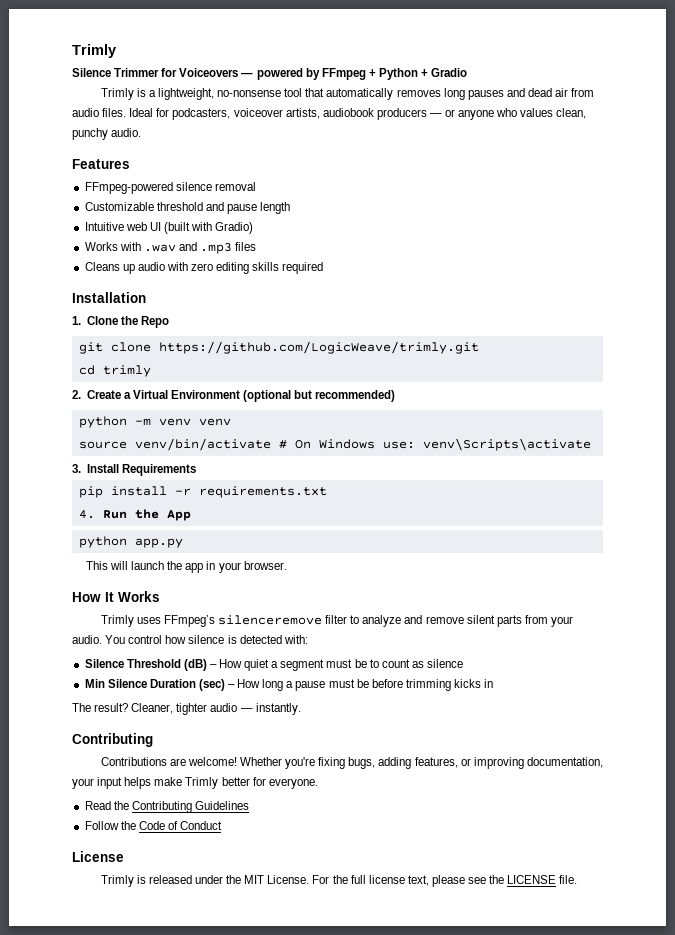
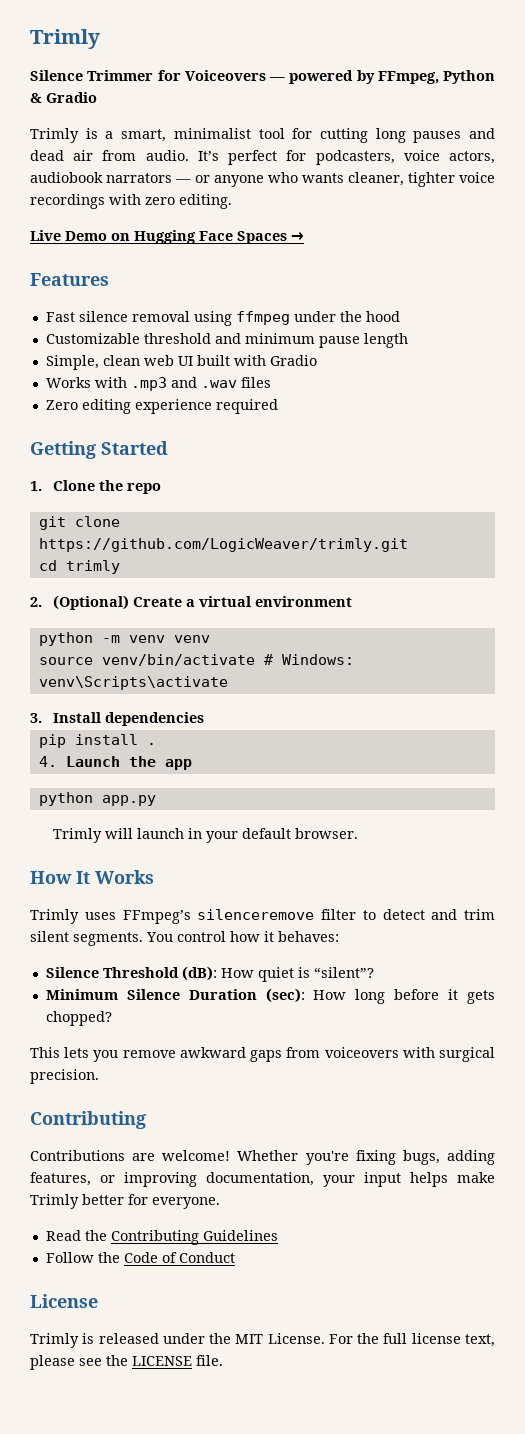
- Silence Trimmer for Voiceovers — powered by FFmpeg + Python + Gradio
+ Silence Trimmer for Voiceovers — powered by FFmpeg, Python & Gradio
- Trimly is a lightweight, no-nonsense tool that automatically removes long pauses and dead air from audio files. Ideal for podcasters, voiceover artists, audiobook producers — or anyone who values clean, punchy audio.
+ Trimly is a smart, minimalist tool for cutting long pauses and dead air from audio. It’s perfect for podcasters, voice actors, audiobook narrators — or anyone who wants cleaner, tighter voice recordings with zero editing.
+ Live Demo on Hugging Face Spaces →
- FFmpeg-powered silence removal
+ Fast silence removal using ffmpeg under the hood
- Customizable threshold and pause length
+ Customizable threshold and minimum pause length
- Intuitive web UI (built with Gradio)
- Works with .wav and .mp3 files
- Cleans up audio with zero editing skills required
+ Simple, clean web UI built with Gradio
+ Works with .mp3 and .wav files
+ Zero editing experience required
- Installation
+ Getting Started
- 1. Clone the Repo
+ 1. Clone the repo
- git clone https://github.com/LogicWeave/trimly.git
+ git clone https://github.com/LogicWeaver/trimly.git
- 2. Create a Virtual Environment (optional but recommended)
+ 2. (Optional) Create a virtual environment
- source venv/bin/activate # On Windows use: venv\Scripts\activate
+ source venv/bin/activate # Windows: venv\Scripts\activate
- 3. Install Requirements
+ 3. Install dependencies
- pip install -r requirements.txt
+ pip install .
- 4. Run the App
+ 4. Launch the app
- This will launch the app in your browser.
+ Trimly will launch in your default browser.
- Trimly uses FFmpeg’s silenceremove filter to analyze and remove silent parts from your audio. You control how silence is detected with:
- Silence Threshold (dB) – How quiet a segment must be to count as silence
- Min Silence Duration (sec) – How long a pause must be before trimming kicks in
- The result? Cleaner, tighter audio — instantly.
+ Trimly uses FFmpeg’s silenceremove filter to detect and trim silent segments. You control how it behaves:
+ Silence Threshold (dB): How quiet is “silent”?
+ Minimum Silence Duration (sec): How long before it gets chopped?
+ This lets you remove awkward gaps from voiceovers with surgical precision.

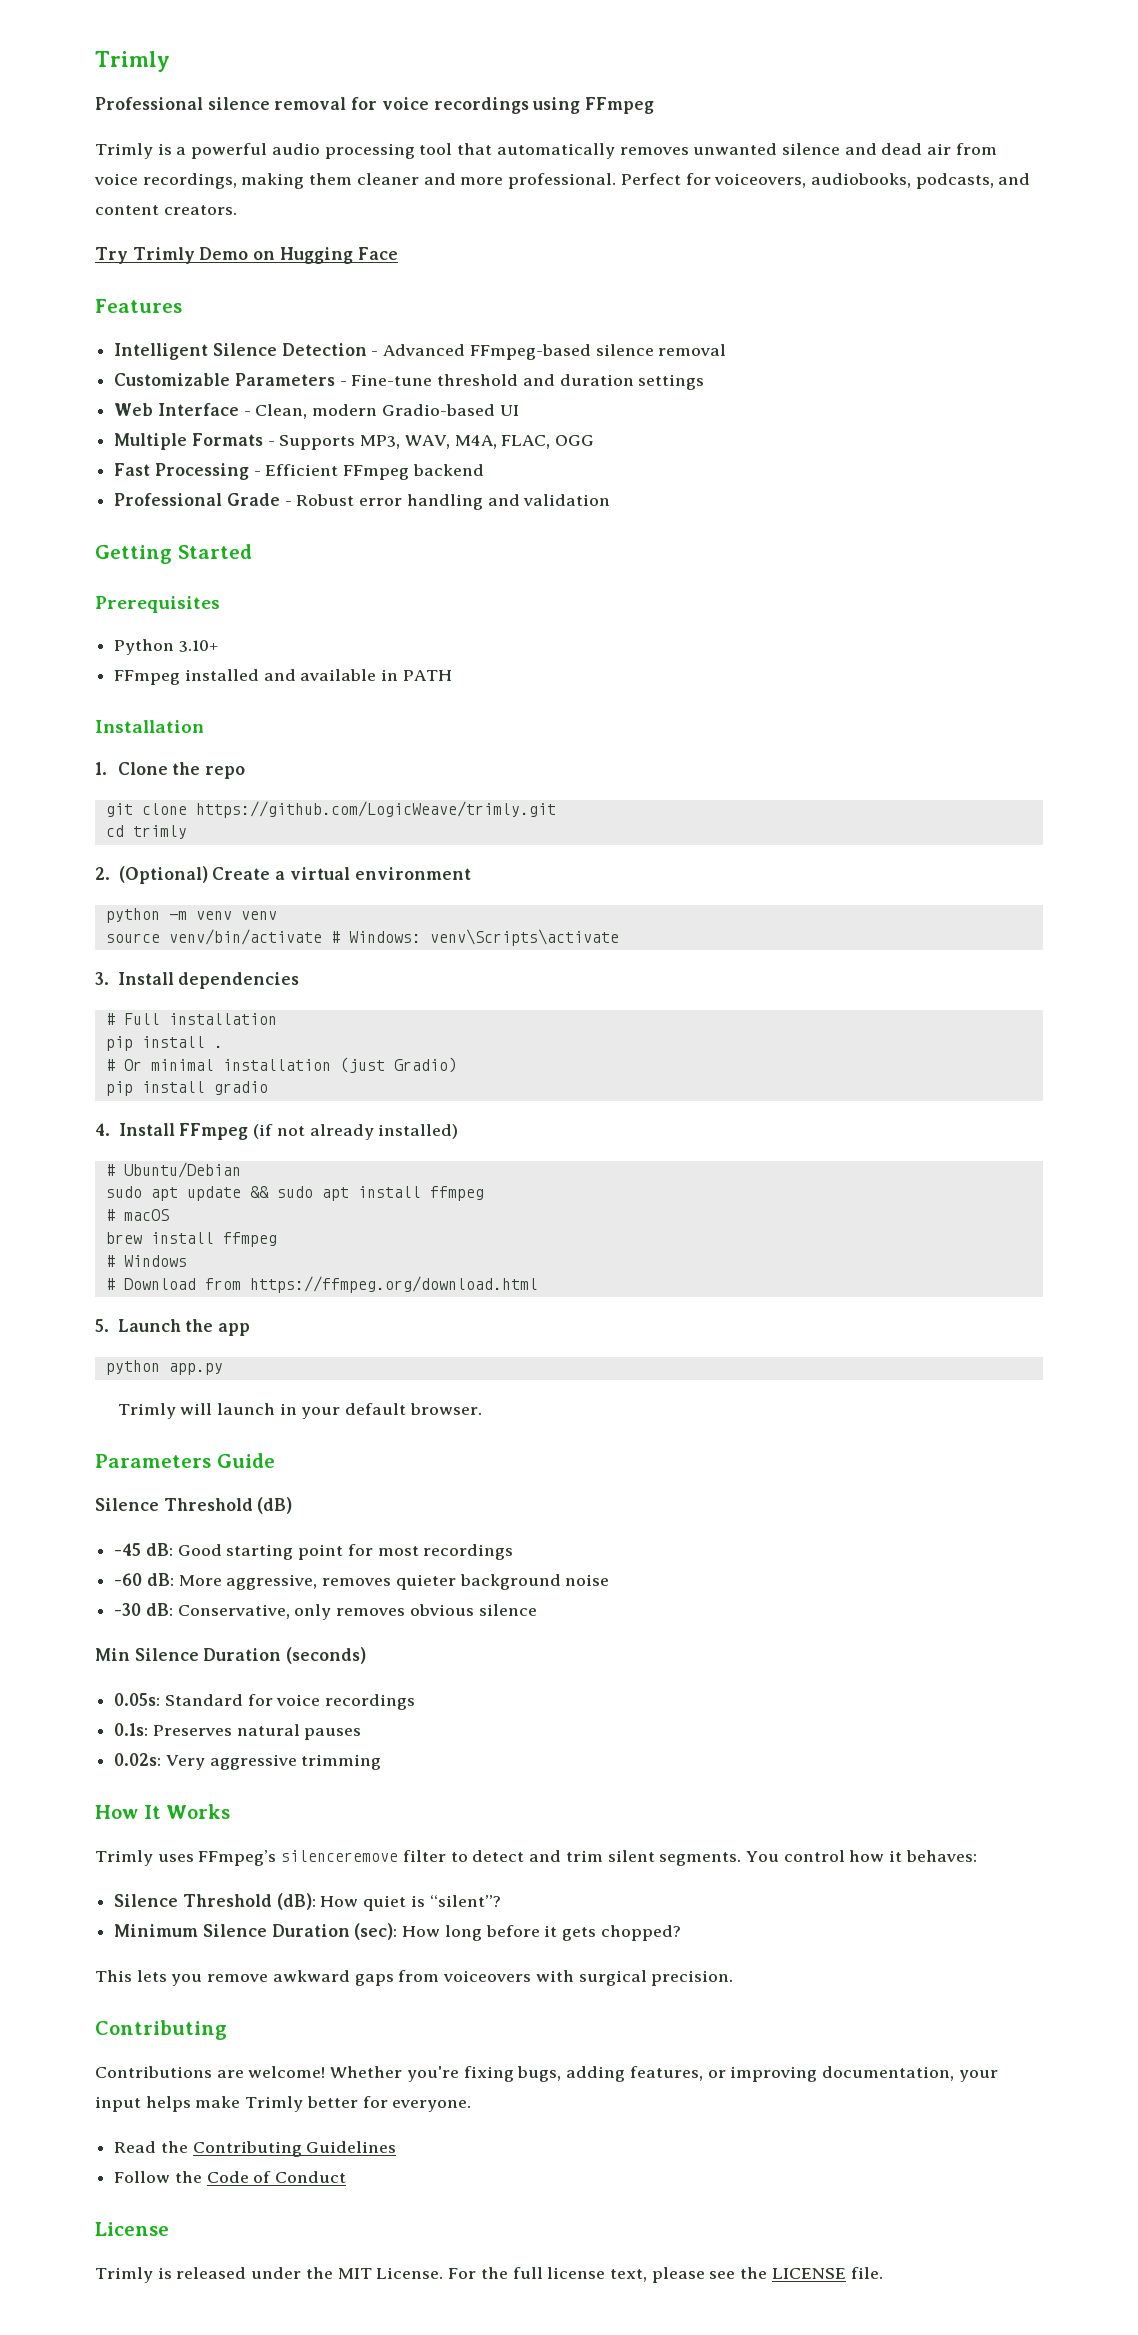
- Silence Trimmer for Voiceovers — powered by FFmpeg, Python & Gradio
- Trimly is a smart, minimalist tool for cutting long pauses and dead air from audio. It’s perfect for podcasters, voice actors, audiobook narrators — or anyone who wants cleaner, tighter voice recordings with zero editing.
- Live Demo on Hugging Face Spaces →
+ Professional silence removal for voice recordings using FFmpeg
+ Trimly is a powerful audio processing tool that automatically removes unwanted silence and dead air from voice recordings, making them cleaner and more professional. Perfect for voiceovers, audiobooks, podcasts, and content creators.
+ Try Trimly Demo on Hugging Face
- Fast silence removal using ffmpeg under the hood
- Customizable threshold and minimum pause length
- Simple, clean web UI built with Gradio
- Works with .mp3 and .wav files
- Zero editing experience required
+ Intelligent Silence Detection - Advanced FFmpeg-based silence removal
+ Customizable Parameters - Fine-tune threshold and duration settings
+ Web Interface - Clean, modern Gradio-based UI
+ Multiple Formats - Supports MP3, WAV, M4A, FLAC, OGG
+ Fast Processing - Efficient FFmpeg backend
+ Professional Grade - Robust error handling and validation
  Getting Started
+ Prerequisites
+ Python 3.10+
+ FFmpeg installed and available in PATH
+ Installation
- git clone https://github.com/LogicWeaver/trimly.git
+ git clone https://github.com/LogicWeave/trimly.git
+ # Full installation
- 4. Launch the app
+ # Or minimal installation (just Gradio)
+ pip install gradio
+ 4. Install FFmpeg (if not already installed)
+ # Ubuntu/Debian
+ sudo apt update && sudo apt install ffmpeg
+ # macOS
+ brew install ffmpeg
+ # Windows
+ # Download from https://ffmpeg.org/download.html
+ 5. Launch the app
+ Parameters Guide
+ Silence Threshold (dB)
+ -45 dB: Good starting point for most recordings
+ -60 dB: More aggressive, removes quieter background noise
+ -30 dB: Conservative, only removes obvious silence
+ Min Silence Duration (seconds)
+ 0.05s: Standard for voice recordings
+ 0.1s: Preserves natural pauses
+ 0.02s: Very aggressive trimming

